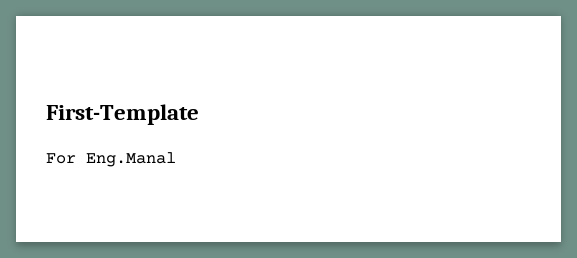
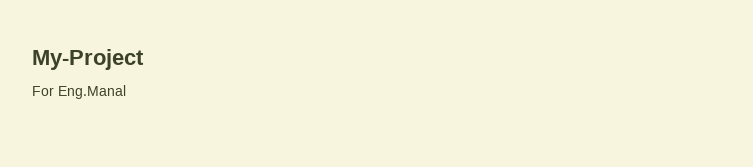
- First-Template
+ My-Project

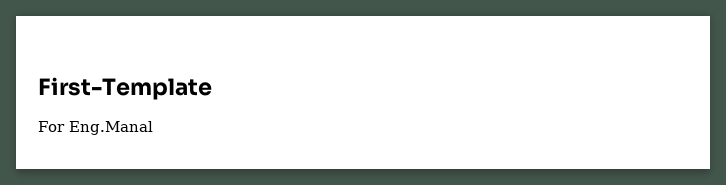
- My-Project
+ First-Template

